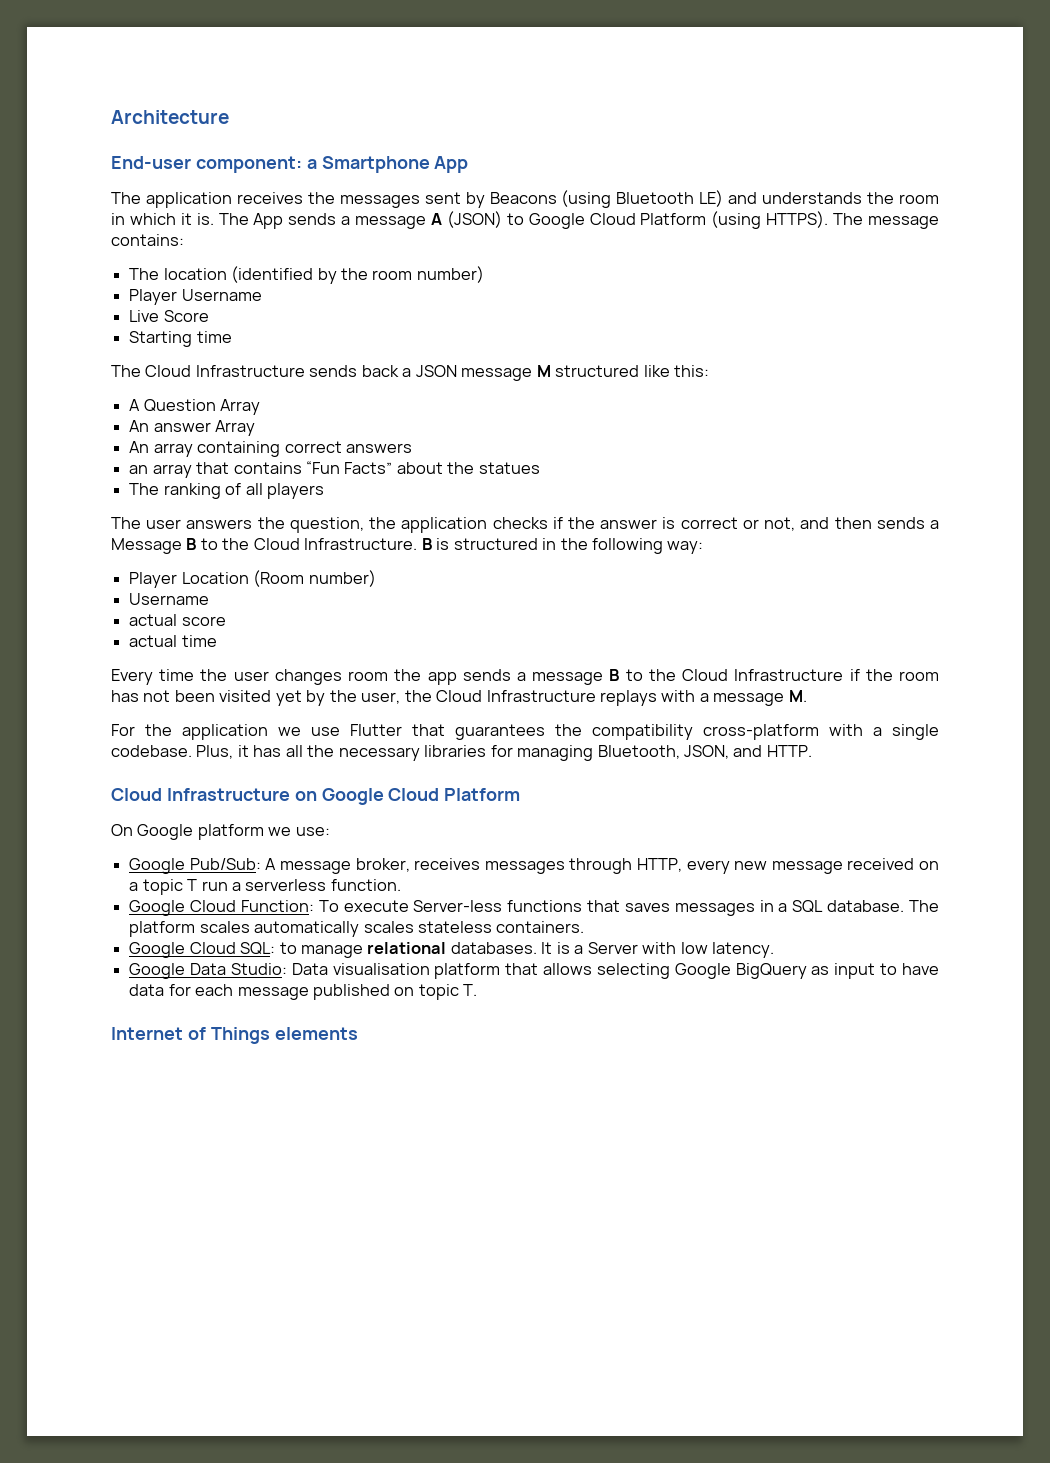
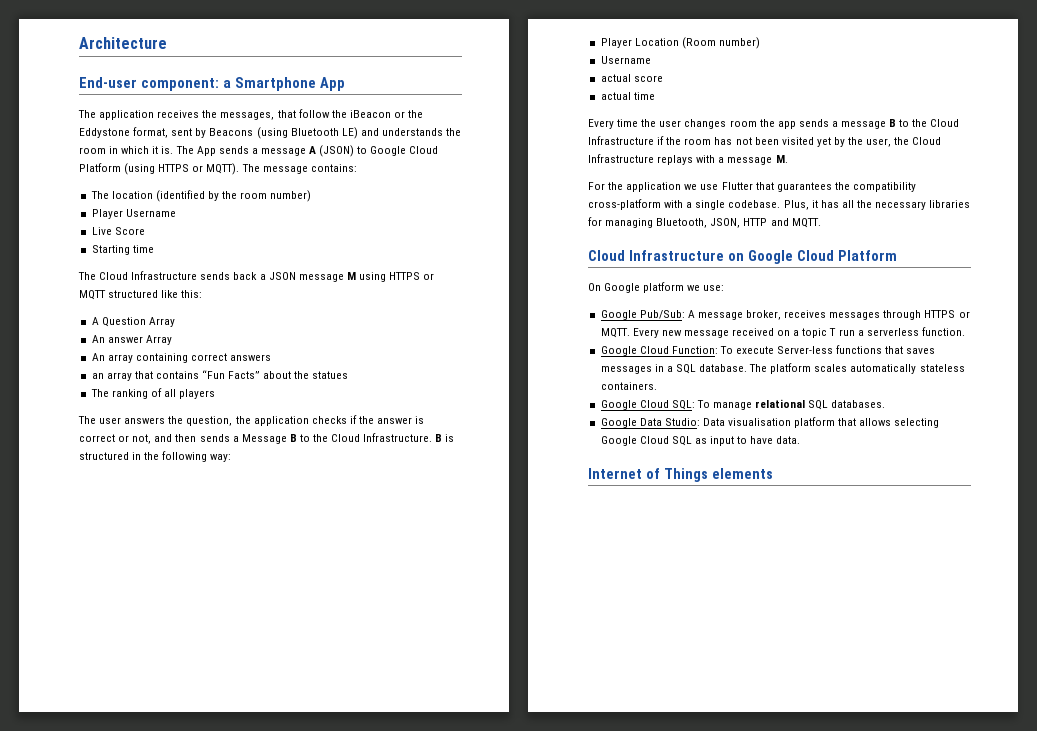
- The application receives the messages sent by Beacons (using Bluetooth LE) and understands the room in which it is.
+ The application receives the messages, that follow the iBeacon or the Eddystone format, sent by Beacons (using Bluetooth LE) and understands the room in which it is.
- The App sends a message A (JSON) to Google Cloud Platform (using HTTPS).
+ The App sends a message A (JSON) to Google Cloud Platform (using HTTPS or MQTT).
- The Cloud Infrastructure sends back a JSON message M structured like this:
+ The Cloud Infrastructure sends back a JSON message M using HTTPS or MQTT structured like this:
- Plus, it has all the necessary libraries for managing Bluetooth, JSON, and HTTP.
+ Plus, it has all the necessary libraries for managing Bluetooth, JSON, HTTP and MQTT.
- Google Pub/Sub: A message broker, receives messages through HTTP, every new message received on a topic T run a serverless function.
+ Google Pub/Sub: A message broker, receives messages through HTTPS or MQTT. Every new message received on a topic T run a serverless function.
- The platform scales automatically scales stateless containers.
+ The platform scales automatically stateless containers.
- Google Cloud SQL: to manage relational databases. It is a Server with low latency.
+ Google Cloud SQL: To manage relational SQL databases.
- Google Data Studio: Data visualisation platform that allows selecting Google BigQuery as input to have data for each message published on topic T.
+ Google Data Studio: Data visualisation platform that allows selecting Google Cloud SQL as input to have data.

